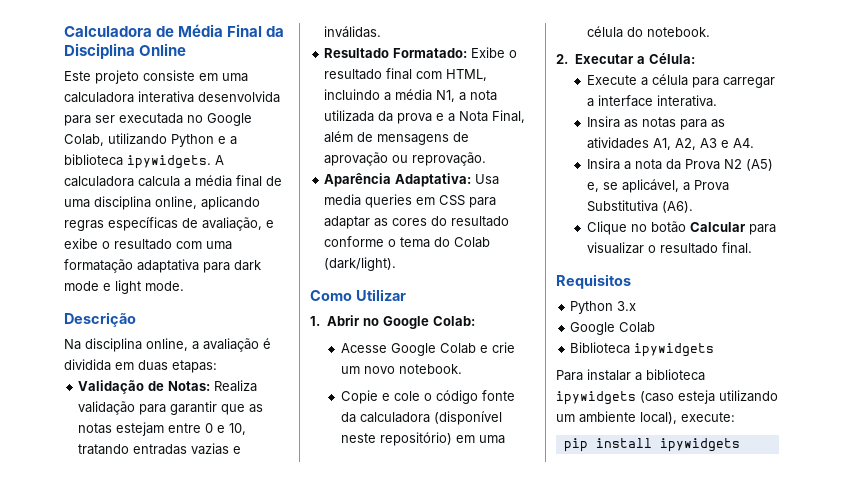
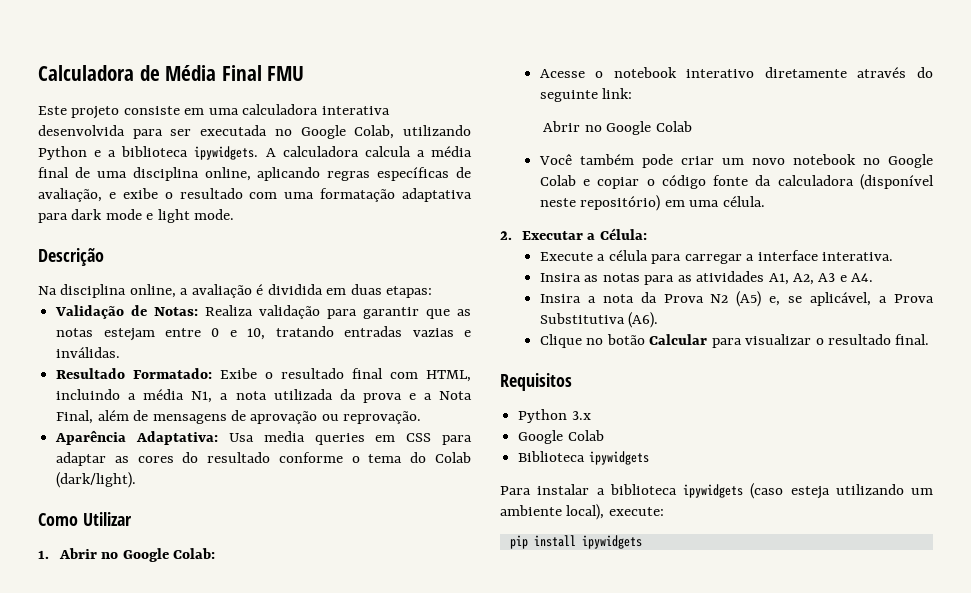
- Calculadora de Média Final da Disciplina Online
+ Calculadora de Média Final FMU
- Acesse Google Colab e crie um novo notebook.
- Copie e cole o código fonte da calculadora (disponível neste repositório) em uma célula do notebook.
+ Acesse o notebook interativo diretamente através do seguinte link:
+ Abrir no Google Colab
+ Você também pode criar um novo notebook no Google Colab e copiar o código fonte da calculadora (disponível neste repositório) em uma célula.

